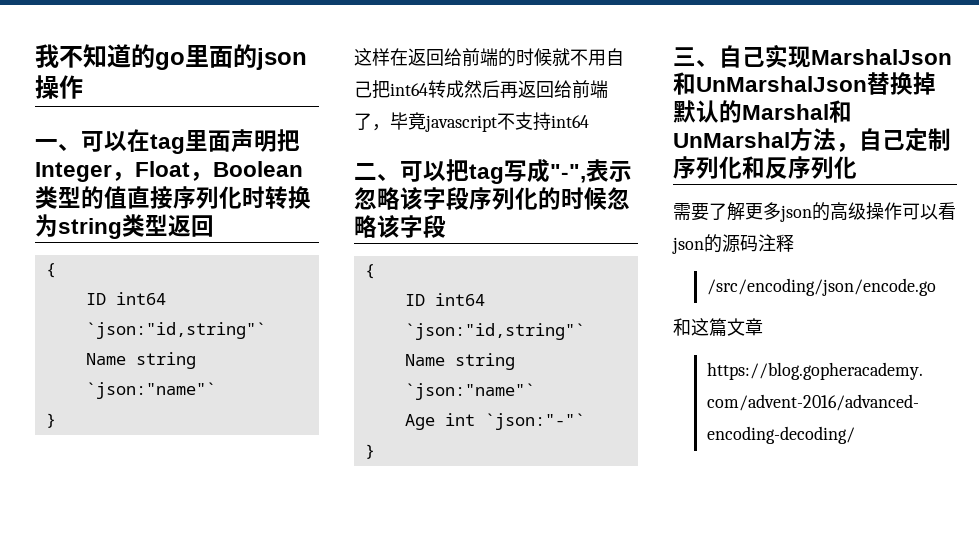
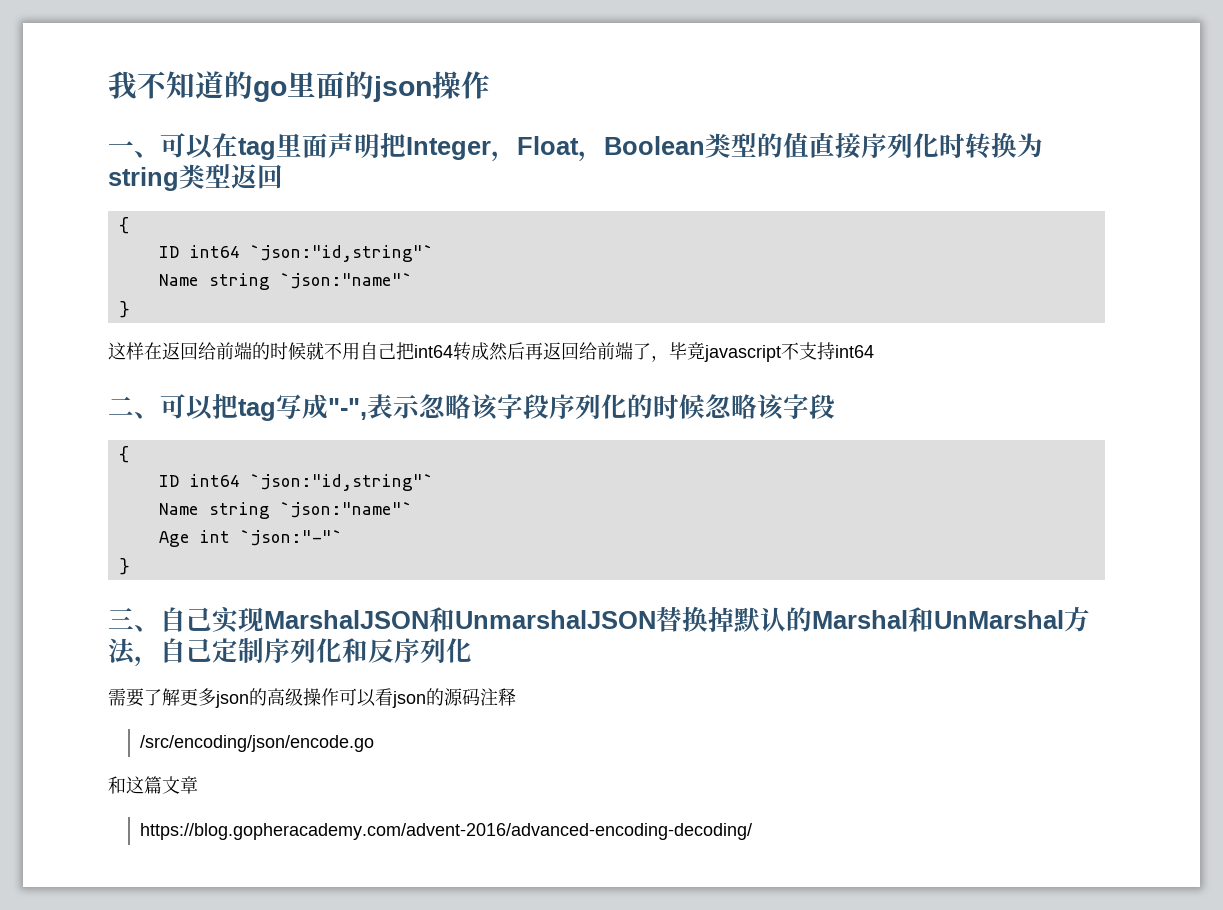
- 三、自己实现MarshalJson和UnMarshalJson替换掉默认的Marshal和UnMarshal方法，自己定制序列化和反序列化
+ 三、自己实现MarshalJSON和UnmarshalJSON替换掉默认的Marshal和UnMarshal方法，自己定制序列化和反序列化

